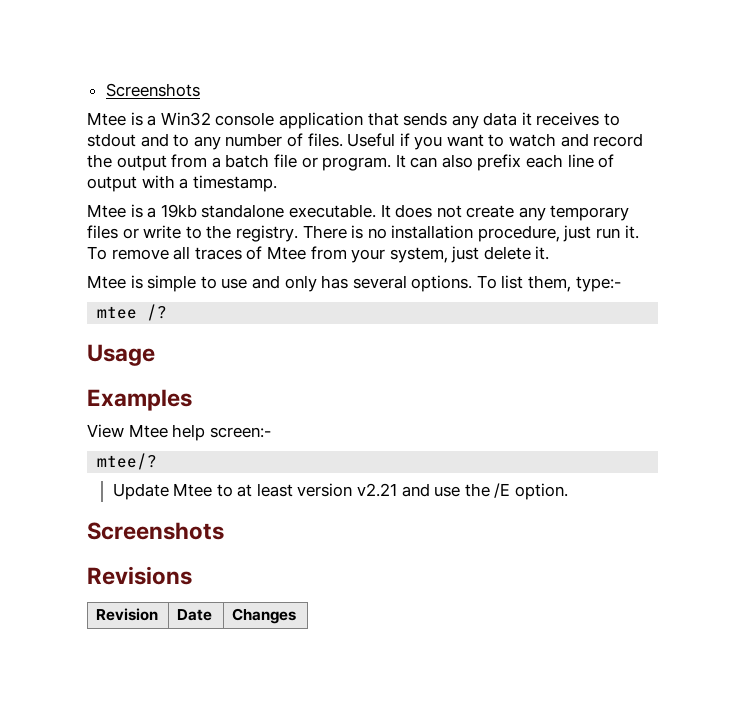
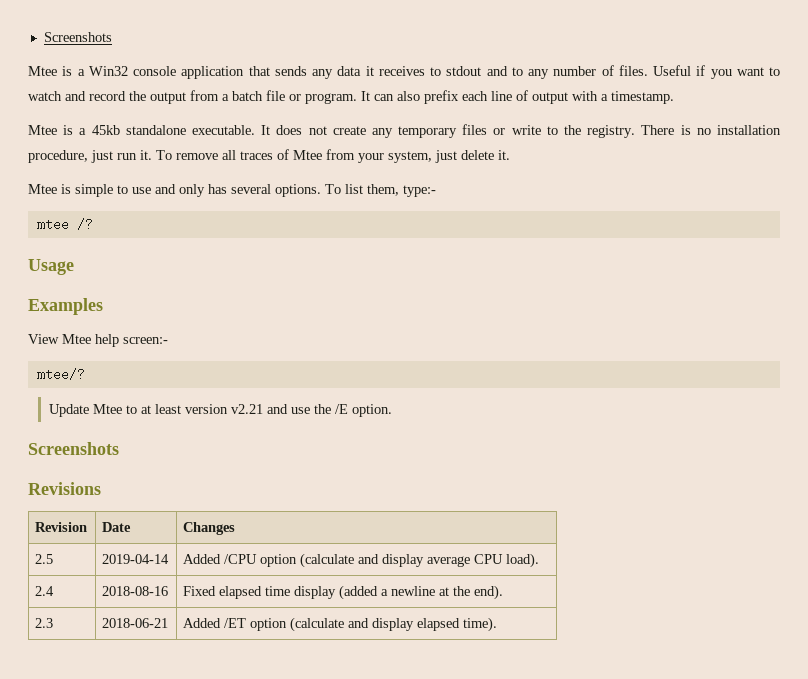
- Mtee is a 19kb standalone executable.
+ Mtee is a 45kb standalone executable.
+ 2.5 | 2019-04-14 | Added /CPU option (calculate and display average CPU load).
+ 2.4 | 2018-08-16 | Fixed elapsed time display (added a newline at the end).
+ 2.3 | 2018-06-21 | Added /ET option (calculate and display elapsed time).

